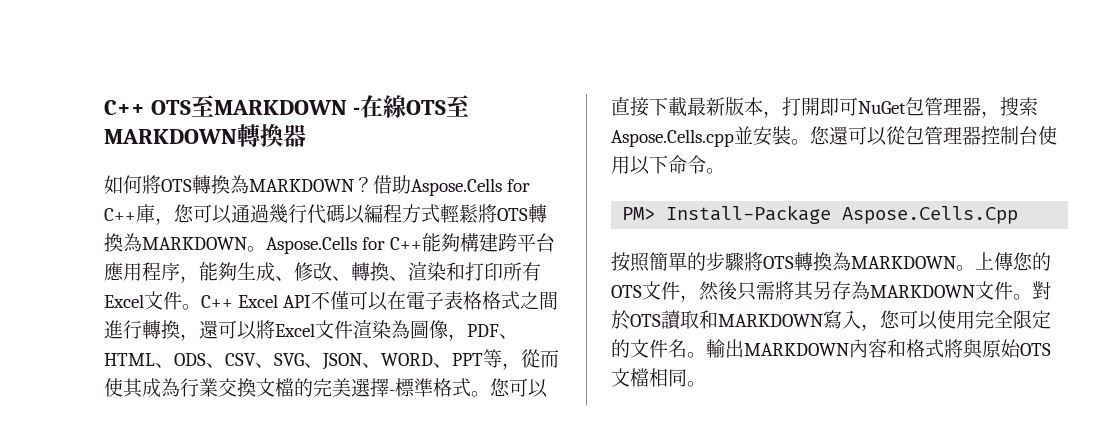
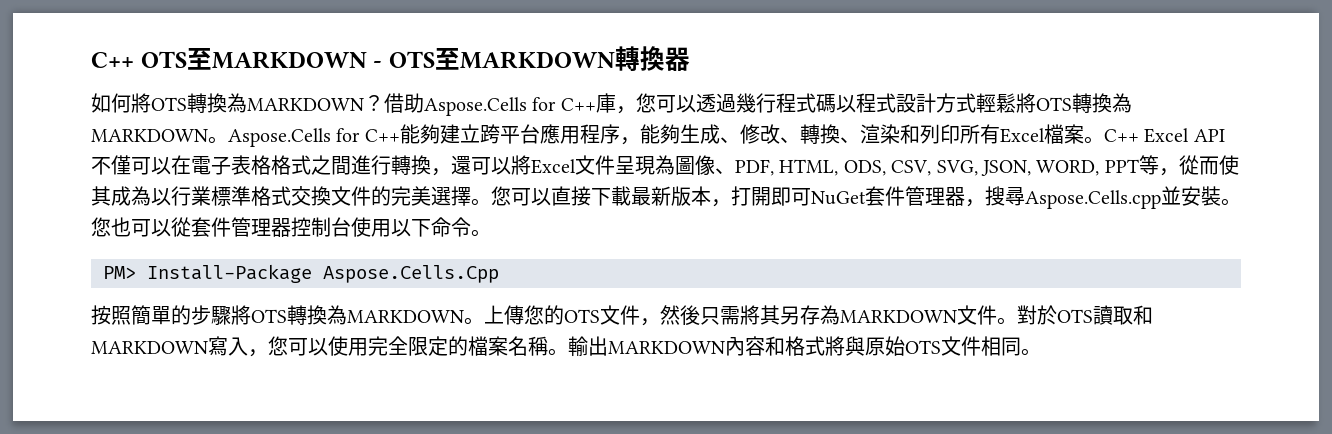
- C++ OTS至MARKDOWN -在線OTS至MARKDOWN轉換器
+ C++ OTS至MARKDOWN - OTS至MARKDOWN轉換器
- 借助Aspose.Cells for C++庫，您可以通過幾行代碼以編程方式輕鬆將OTS轉換為MARKDOWN。
+ 借助Aspose.Cells for C++庫，您可以透過幾行程式碼以程式設計方式輕鬆將OTS轉換為MARKDOWN。
- Aspose.Cells for C++能夠構建跨平台應用程序，能夠生成、修改、轉換、渲染和打印所有Excel文件。
+ Aspose.Cells for C++能夠建立跨平台應用程序，能夠生成、修改、轉換、渲染和列印所有Excel檔案。
- C++ Excel API不僅可以在電子表格格式之間進行轉換，還可以將Excel文件渲染為圖像，PDF、HTML、ODS、CSV、SVG、JSON、WORD、PPT等，從而使其成為行業交換文檔的完美選擇-標準格式。
+ C++ Excel API不僅可以在電子表格格式之間進行轉換，還可以將Excel文件呈現為圖像、PDF, HTML, ODS, CSV, SVG, JSON, WORD, PPT等，從而使其成為以行業標準格式交換文件的完美選擇。
- 您可以直接下載最新版本，打開即可NuGet包管理器，搜索Aspose.Cells.cpp並安裝。
+ 您可以直接下載最新版本，打開即可NuGet套件管理器，搜尋Aspose.Cells.cpp並安裝。
- 您還可以從包管理器控制台使用以下命令。
+ 您也可以從套件管理器控制台使用以下命令。
- 對於OTS讀取和MARKDOWN寫入，您可以使用完全限定的文件名。
+ 對於OTS讀取和MARKDOWN寫入，您可以使用完全限定的檔案名稱。
- 輸出MARKDOWN內容和格式將與原始OTS文檔相同。
+ 輸出MARKDOWN內容和格式將與原始OTS文件相同。

